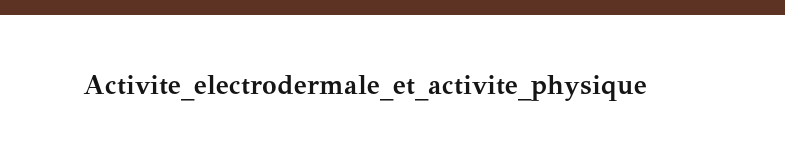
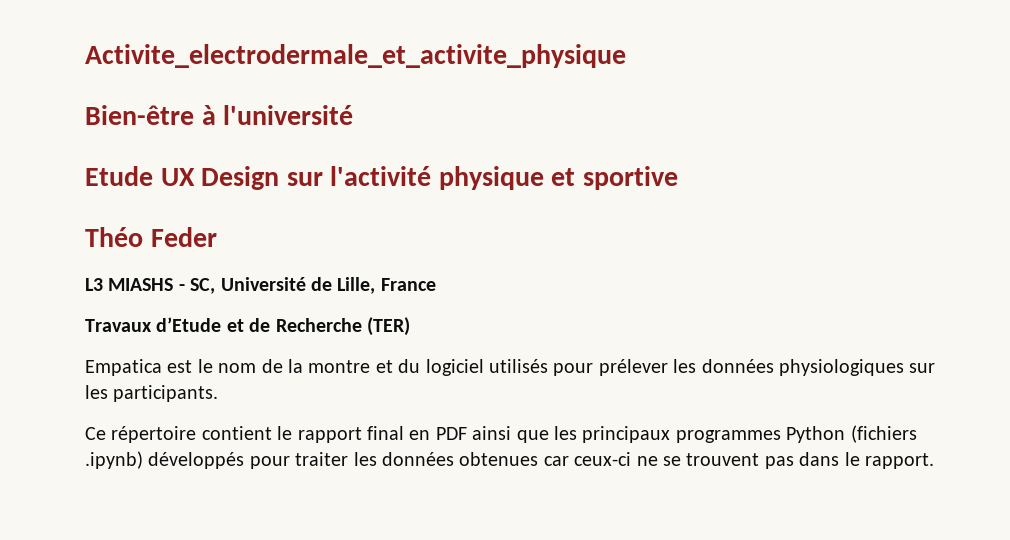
+ Bien-être à l'université
+ Etude UX Design sur l'activité physique et sportive
+ Théo Feder
+ L3 MIASHS - SC, Université de Lille, France
+ Travaux d’Etude et de Recherche (TER)
+ Empatica est le nom de la montre et du logiciel utilisés pour prélever les données physiologiques sur les participants.
+ Ce répertoire contient le rapport final en PDF ainsi que les principaux programmes Python (fichiers .ipynb) développés pour traiter les données obtenues car ceux-ci ne se trouvent pas dans le rapport.

